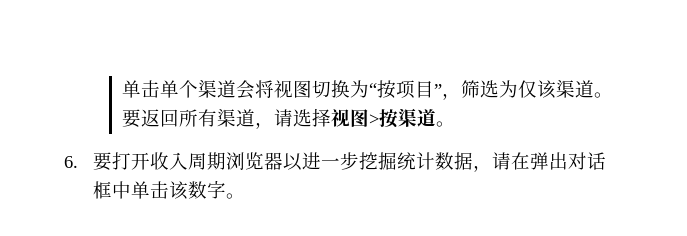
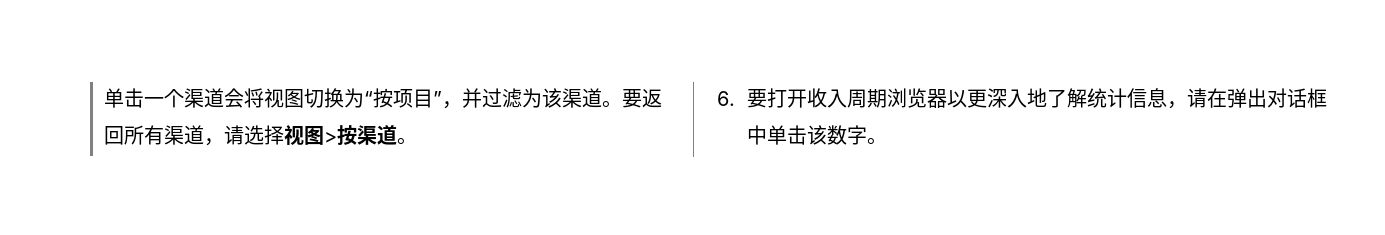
- 单击单个渠道会将视图切换为“按项目”，筛选为仅该渠道。
+ 单击一个渠道会将视图切换为“按项目”，并过滤为该渠道。
- 6.要打开收入周期浏览器以进一步挖掘统计数据，请在弹出对话框中单击该数字。
+ 6.要打开收入周期浏览器以更深入地了解统计信息，请在弹出对话框中单击该数字。

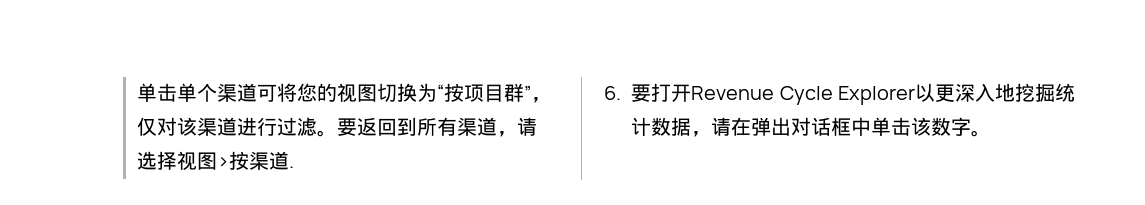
- 单击一个渠道会将视图切换为“按项目”，并过滤为该渠道。
+ 单击单个渠道可将您的视图切换为“按项目群”，仅对该渠道进行过滤。
- 要返回所有渠道，请选择视图>按渠道。
+ 要返回到所有渠道，请选择视图>按渠道.
- 6.要打开收入周期浏览器以更深入地了解统计信息，请在弹出对话框中单击该数字。
+ 6.要打开Revenue Cycle Explorer以更深入地挖掘统计数据，请在弹出对话框中单击该数字。

